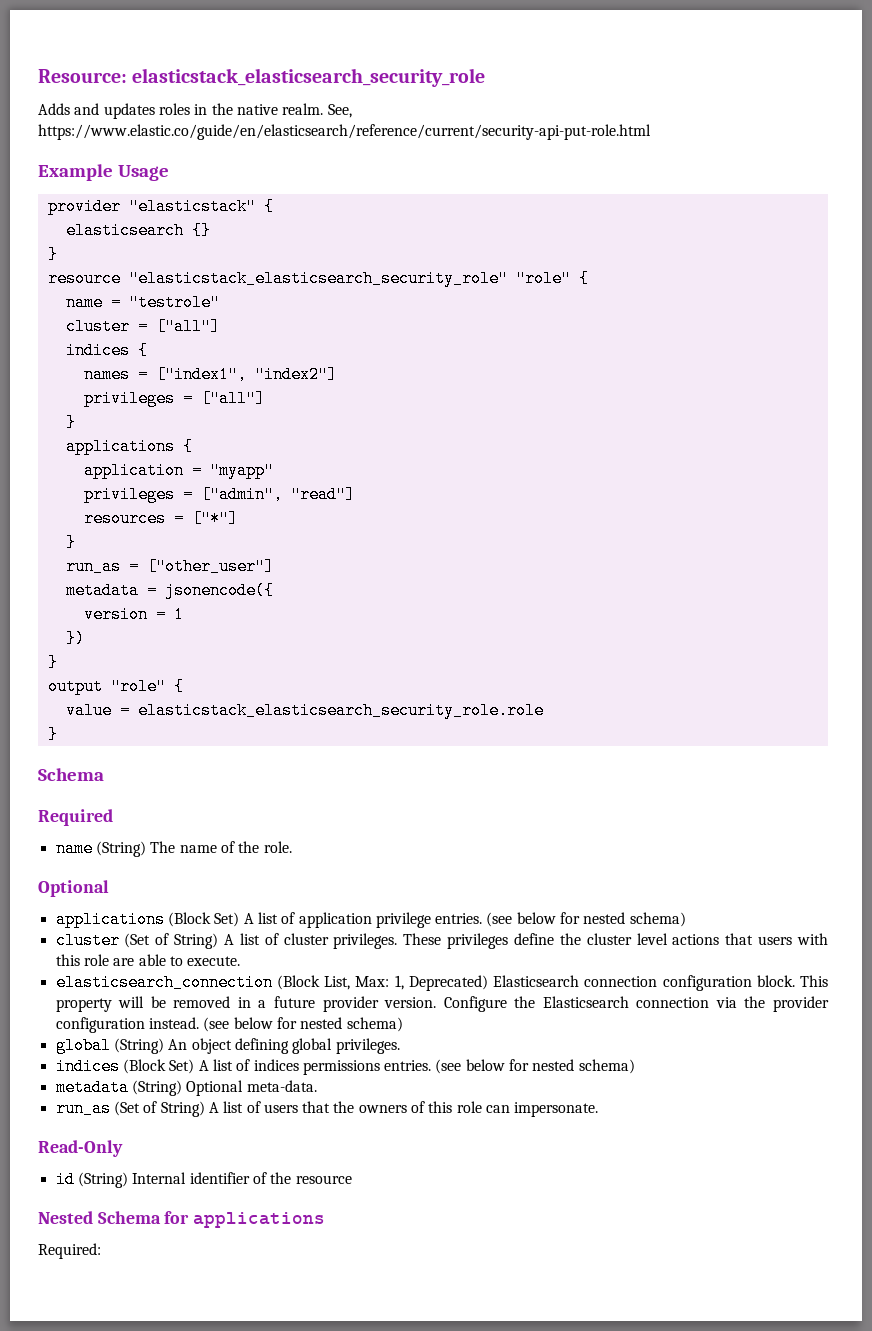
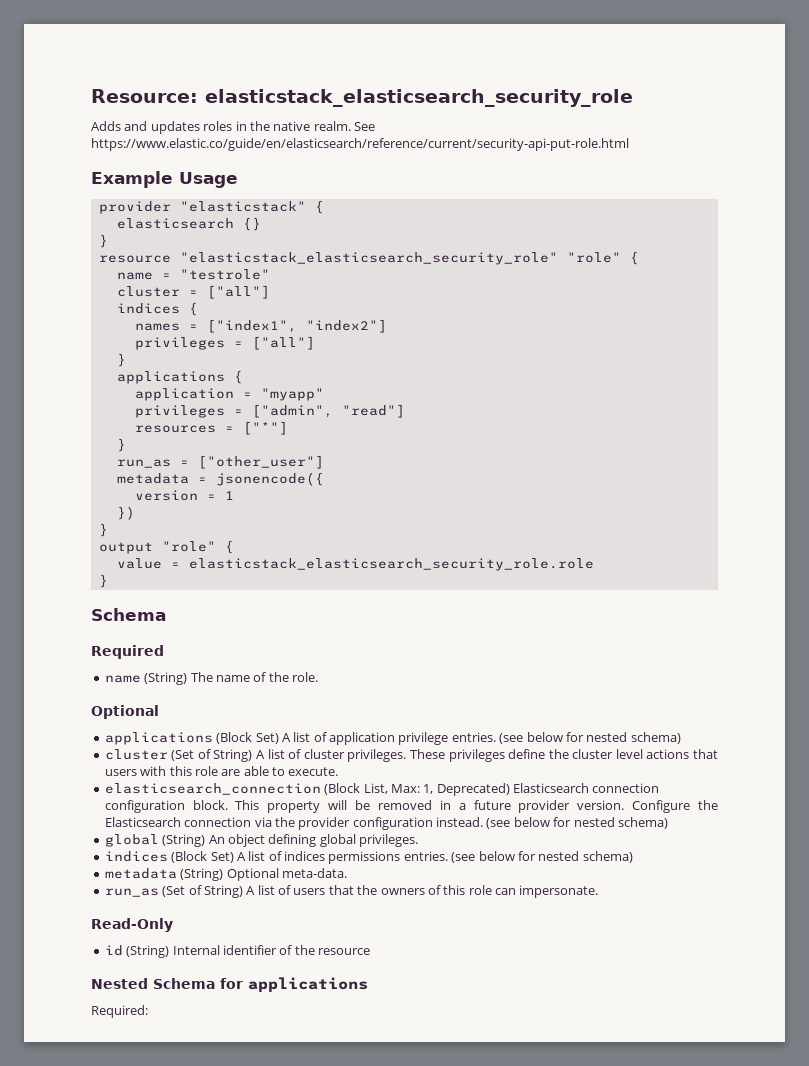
- See, https://www.elastic.co/guide/en/elasticsearch/reference/current/security-api-put-role.html
+ See https://www.elastic.co/guide/en/elasticsearch/reference/current/security-api-put-role.html

